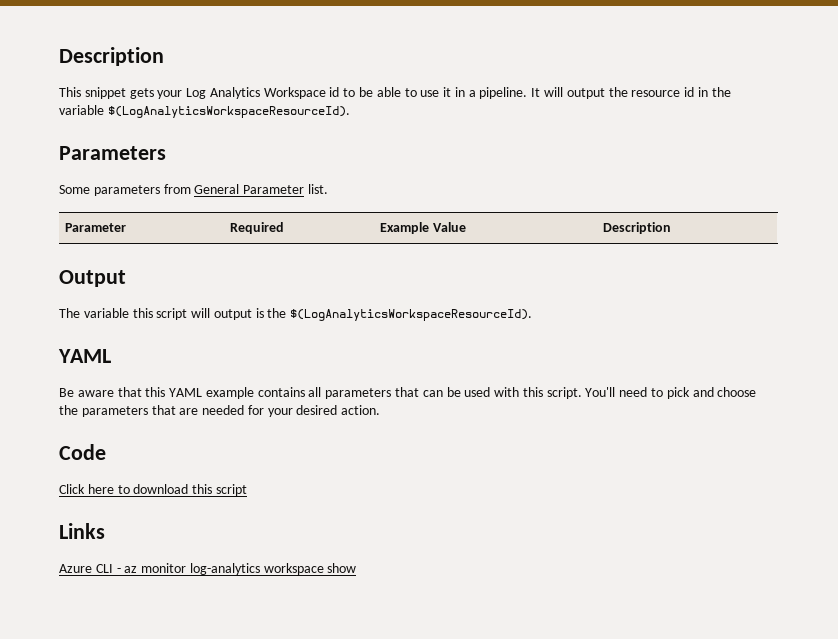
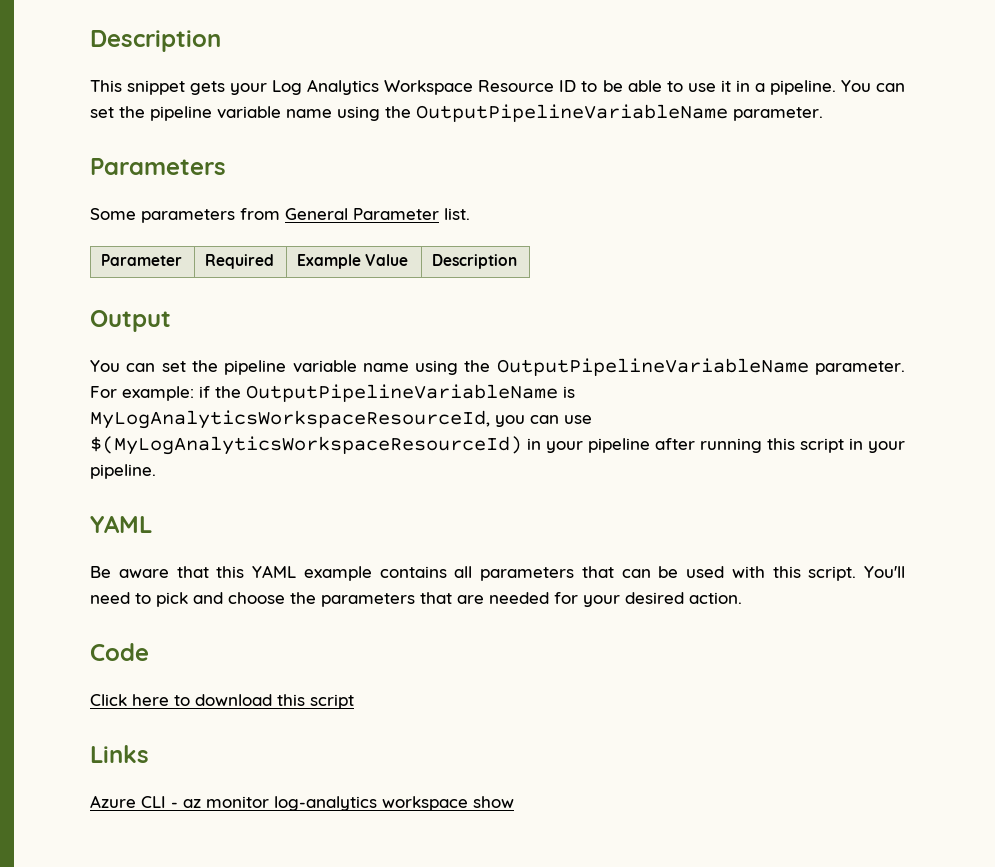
- This snippet gets your Log Analytics Workspace id to be able to use it in a pipeline. It will output the resource id in the variable $(LogAnalyticsWorkspaceResourceId).
+ This snippet gets your Log Analytics Workspace Resource ID to be able to use it in a pipeline. You can set the pipeline variable name using the OutputPipelineVariableName parameter.
- The variable this script will output is the $(LogAnalyticsWorkspaceResourceId).
+ You can set the pipeline variable name using the OutputPipelineVariableName parameter. For example: if the OutputPipelineVariableName is MyLogAnalyticsWorkspaceResourceId, you can use $(MyLogAnalyticsWorkspaceResourceId) in your pipeline after running this script in your pipeline.

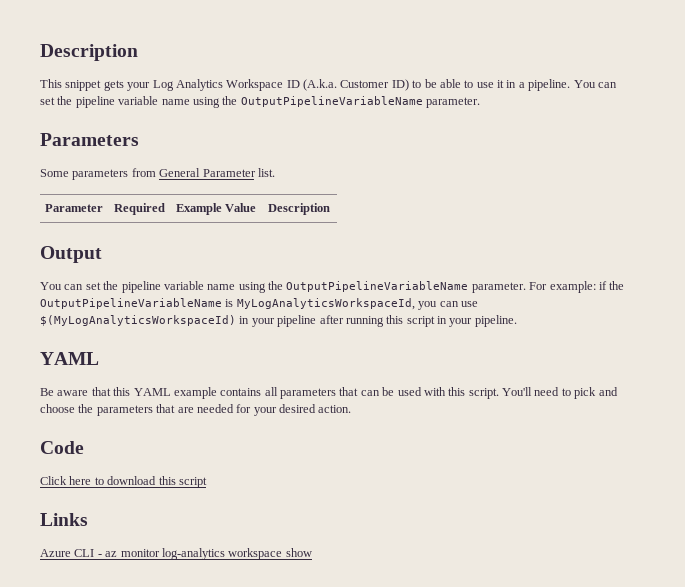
- This snippet gets your Log Analytics Workspace Resource ID to be able to use it in a pipeline.
+ This snippet gets your Log Analytics Workspace ID (A.k.a. Customer ID) to be able to use it in a pipeline.
- For example: if the OutputPipelineVariableName is MyLogAnalyticsWorkspaceResourceId, you can use $(MyLogAnalyticsWorkspaceResourceId) in your pipeline after running this script in your pipeline.
+ For example: if the OutputPipelineVariableName is MyLogAnalyticsWorkspaceId, you can use $(MyLogAnalyticsWorkspaceId) in your pipeline after running this script in your pipeline.

